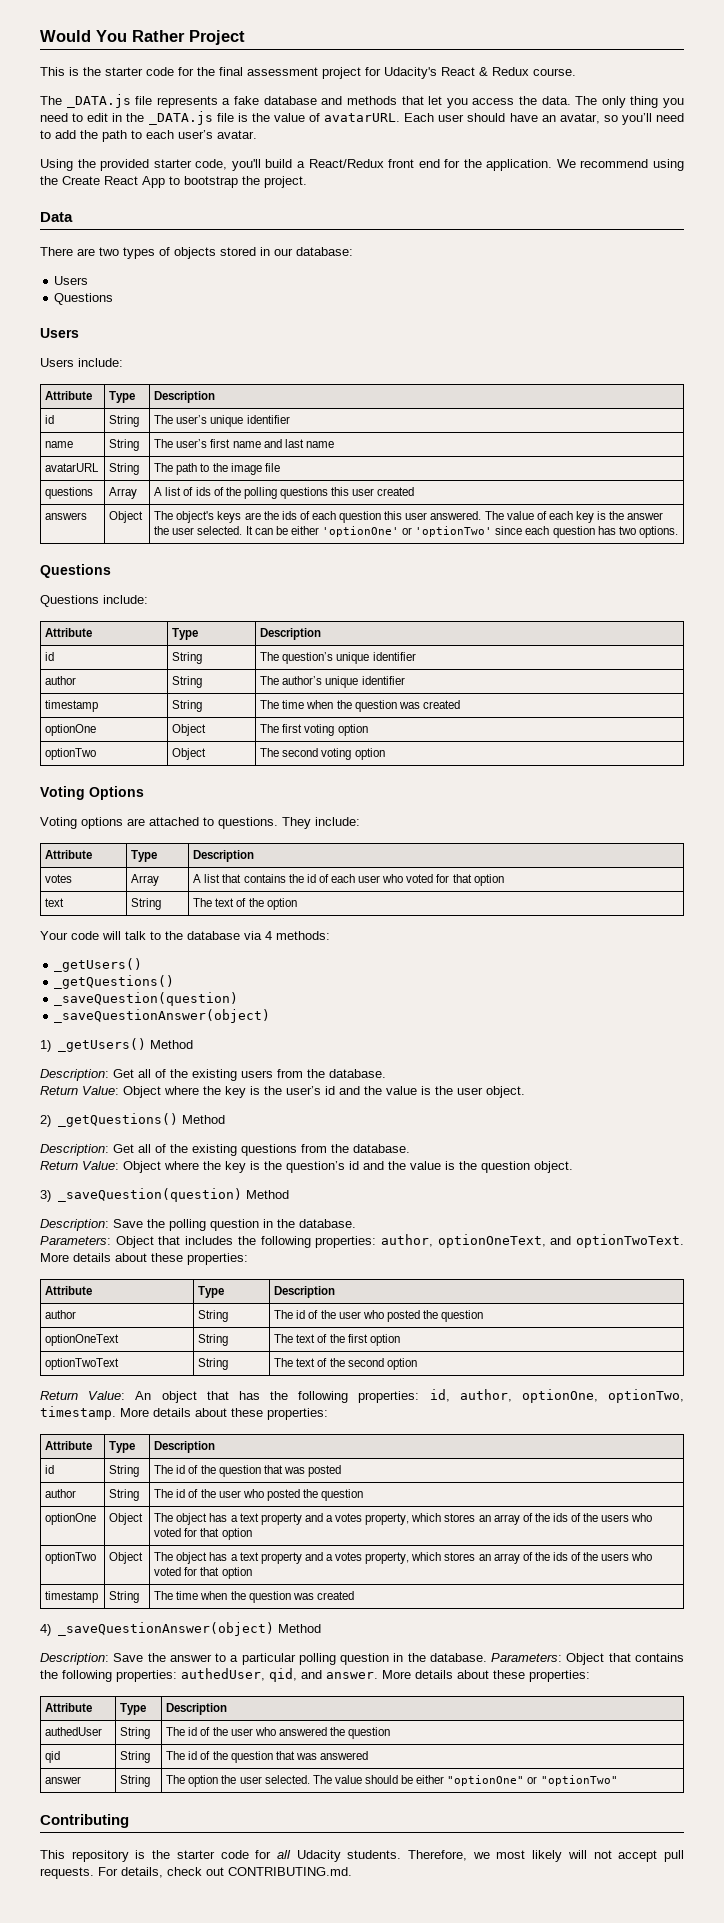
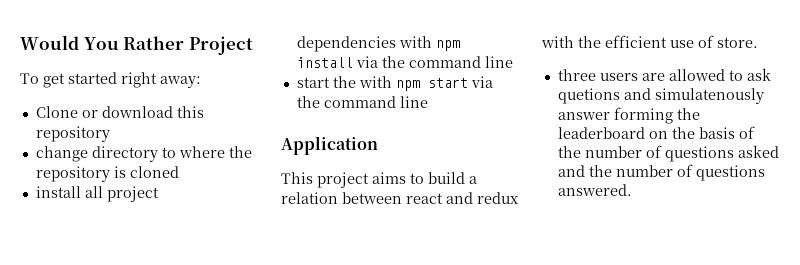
- This is the starter code for the final assessment project for Udacity's React & Redux course.
- The _DATA.js file represents a fake database and methods that let you access the data. The only thing you need to edit in the _DATA.js file is the value of avatarURL. Each user should have an avatar, so you’ll need to add the path to each user’s avatar.
- Using the provided starter code, you'll build a React/Redux front end for the application. We recommend using the Create React App to bootstrap the project.
- Data
- There are two types of objects stored in our database:
- Users
- Questions
- Users
- Users include:
- Attribute | Type | Description
- id | String | The user’s unique identifier
- name | String | The user’s first name and last name
- avatarURL | String | The path to the image file
- questions | Array | A list of ids of the polling questions this user created
- answers | Object | The object's keys are the ids of each question this user answered. The value of each key is the answer the user selected. It can be either 'optionOne' or 'optionTwo' since each question has two options.
- Questions
- Questions include:
- Attribute | Type | Description
- id | String | The question’s unique identifier
- author | String | The author’s unique identifier
- timestamp | String | The time when the question was created
- optionOne | Object | The first voting option
- optionTwo | Object | The second voting option
- Voting Options
- Voting options are attached to questions. They include:
- Attribute | Type | Description
- votes | Array | A list that contains the id of each user who voted for that option
- text | String | The text of the option
- Your code will talk to the database via 4 methods:
- _getUsers()
- _getQuestions()
- _saveQuestion(question)
- _saveQuestionAnswer(object)
- 1) _getUsers() Method
- Description: Get all of the existing users from the database.
- Return Value: Object where the key is the user’s id and the value is the user object.
- 2) _getQuestions() Method
- Description: Get all of the existing questions from the database.
- Return Value: Object where the key is the question’s id and the value is the question object.
- 3) _saveQuestion(question) Method
- Description: Save the polling question in the database.
- Parameters: Object that includes the following properties: author, optionOneText, and optionTwoText. More details about these properties:
- Attribute | Type | Description
- author | String | The id of the user who posted the question
- optionOneText | String | The text of the first option
- optionTwoText | String | The text of the second option
- Return Value: An object that has the following properties: id, author, optionOne, optionTwo, timestamp. More details about these properties:
- Attribute | Type | Description
- id | String | The id of the question that was posted
- author | String | The id of the user who posted the question
- optionOne | Object | The object has a text property and a votes property, which stores an array of the ids of the users who voted for that option
- optionTwo | Object | The object has a text property and a votes property, which stores an array of the ids of the users who voted for that option
- timestamp | String | The time when the question was created
- 4) _saveQuestionAnswer(object) Method
- Description: Save the answer to a particular polling question in the database. Parameters: Object that contains the following properties: authedUser, qid, and answer. More details about these properties:
- Attribute | Type | Description
- authedUser | String | The id of the user who answered the question
- qid | String | The id of the question that was answered
- answer | String | The option the user selected. The value should be either "optionOne" or "optionTwo"
- Contributing
- This repository is the starter code for all Udacity students. Therefore, we most likely will not accept pull requests. For details, check out CONTRIBUTING.md.
+ To get started right away:
+ Clone or download this repository
+ change directory to where the repository is cloned
+ install all project dependencies with npm install via the command line
+ start the with npm start via the command line
+ Application
+ This project aims to build a relation between react and redux with the efficient use of store.
+ three users are allowed to ask quetions and simulatenously answer forming the leaderboard on the basis of the number of questions asked and the number of questions answered.

